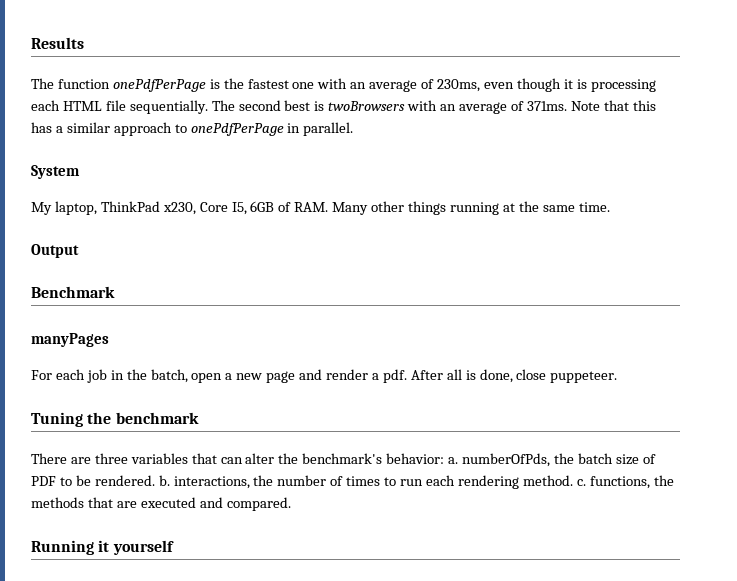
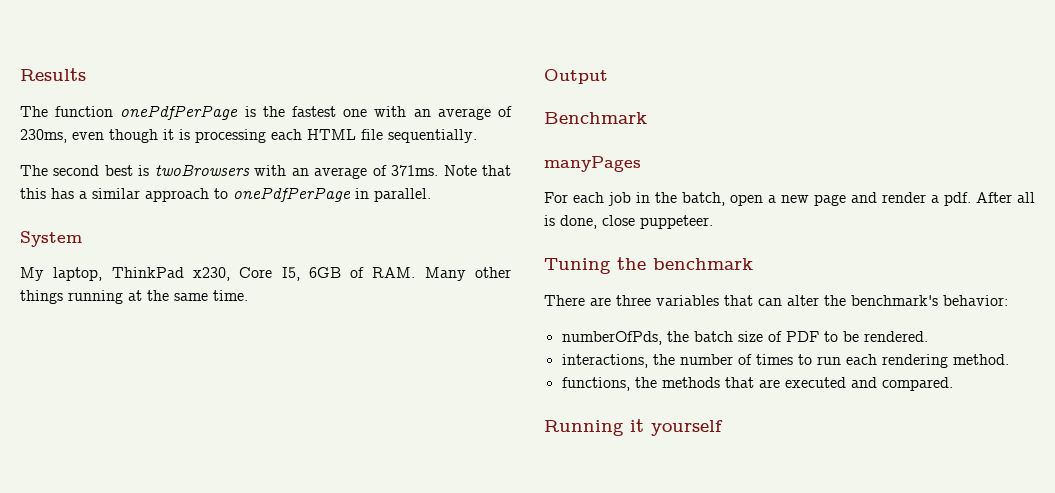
- The function onePdfPerPage is the fastest one with an average of 230ms, even though it is processing each HTML file sequentially. The second best is twoBrowsers with an average of 371ms.
+ The function onePdfPerPage is the fastest one with an average of 230ms, even though it is processing each HTML file sequentially.
+ The second best is twoBrowsers with an average of 371ms.
- There are three variables that can alter the benchmark's behavior: a. numberOfPds, the batch size of PDF to be rendered. b. interactions, the number of times to run each rendering method. c. functions, the methods that are executed and compared.
+ There are three variables that can alter the benchmark's behavior:
+ numberOfPds, the batch size of PDF to be rendered.
+ interactions, the number of times to run each rendering method.
+ functions, the methods that are executed and compared.

